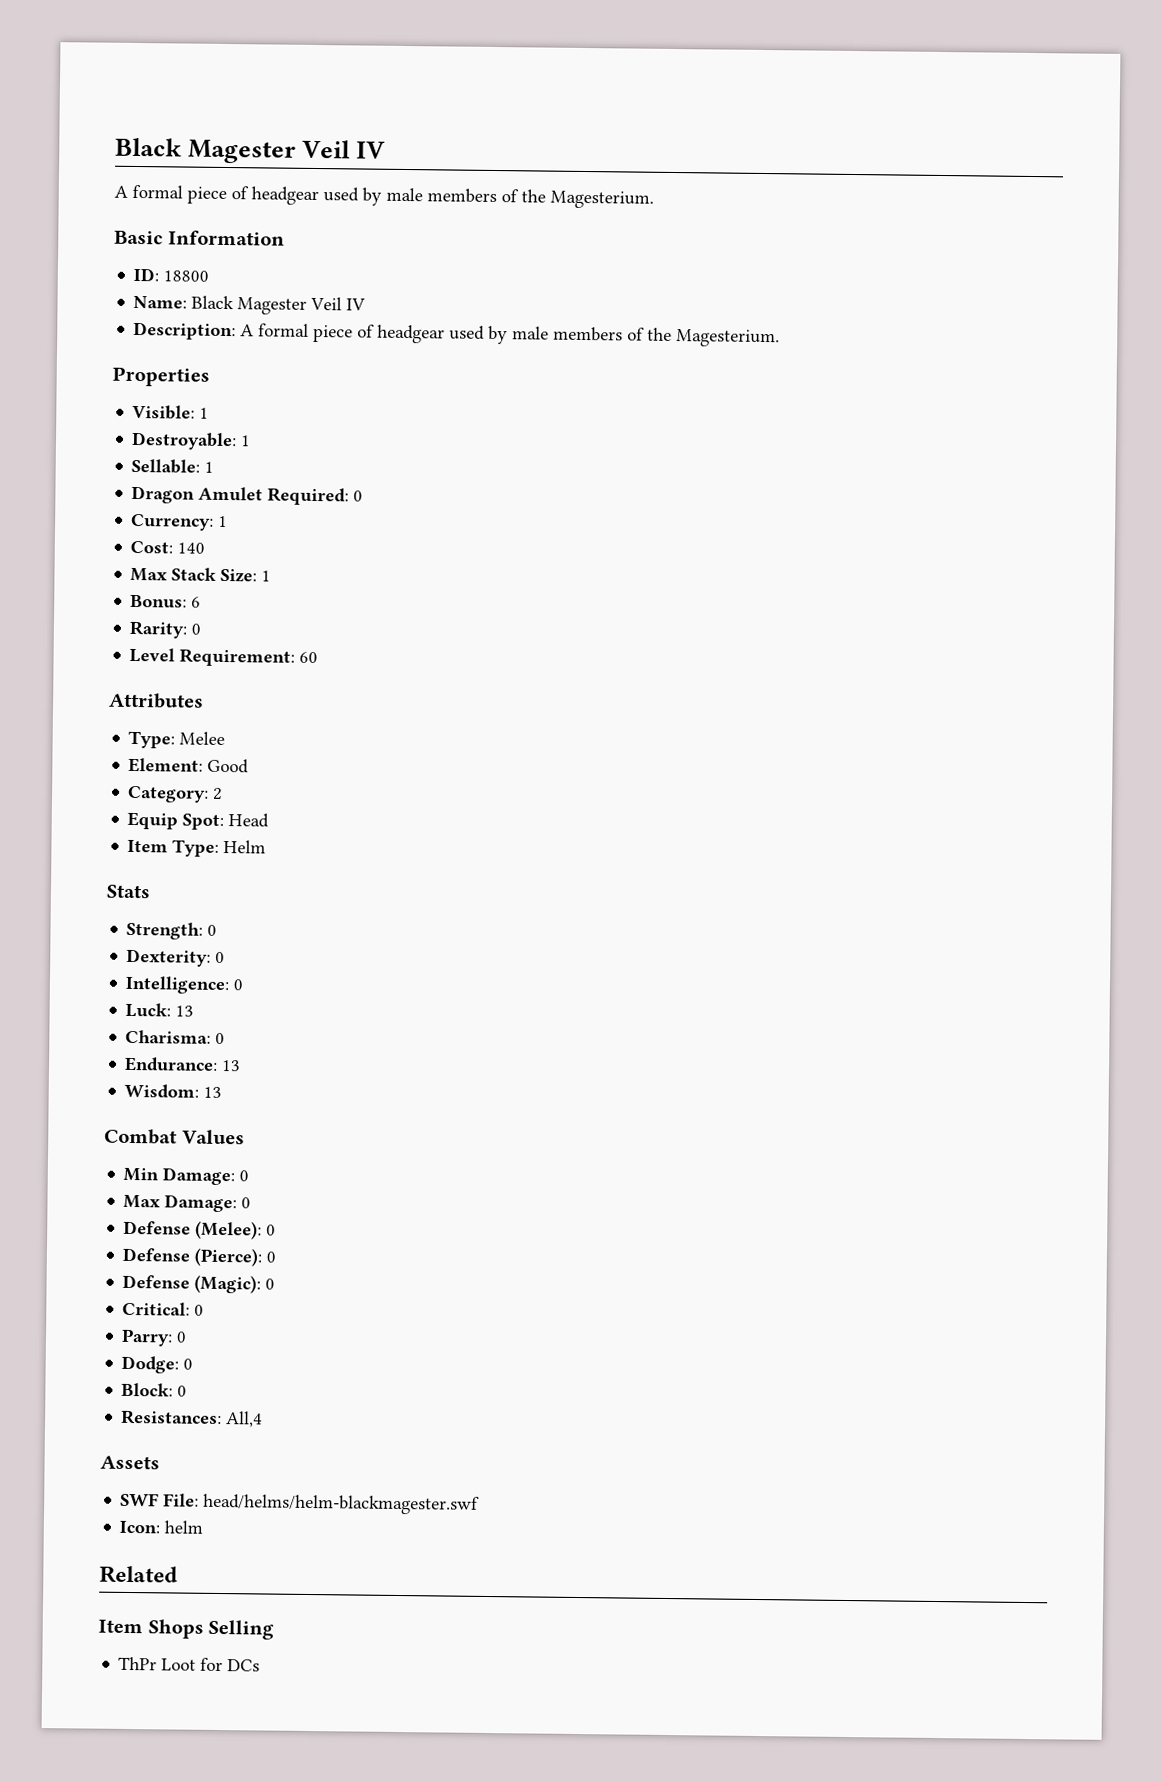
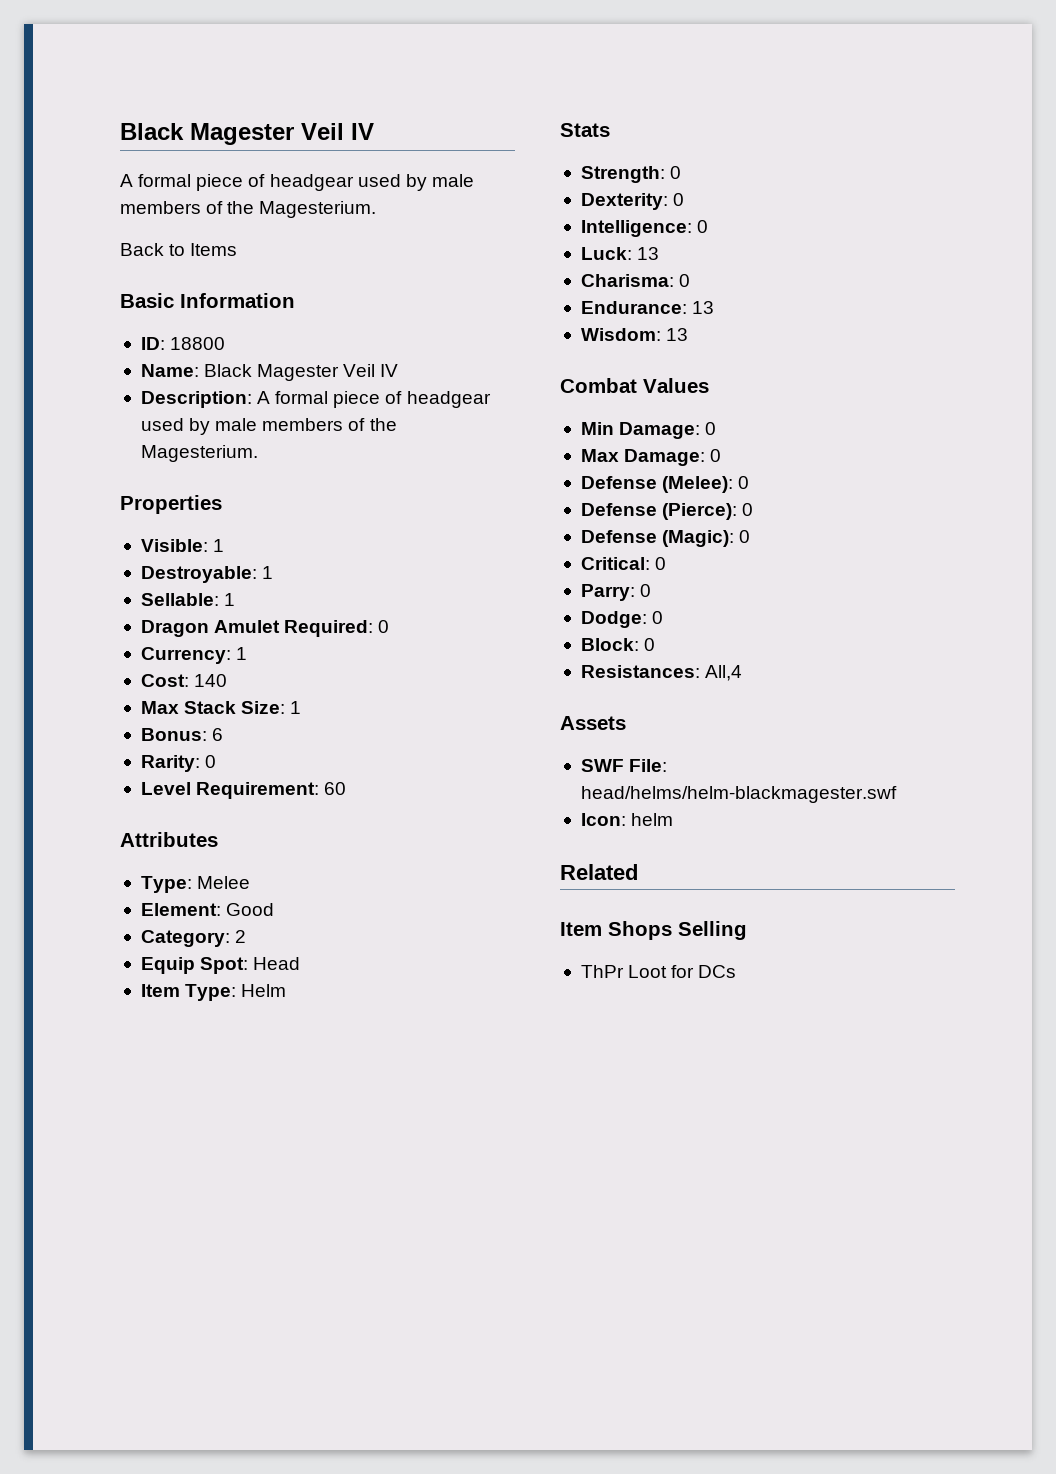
+ Back to Items

